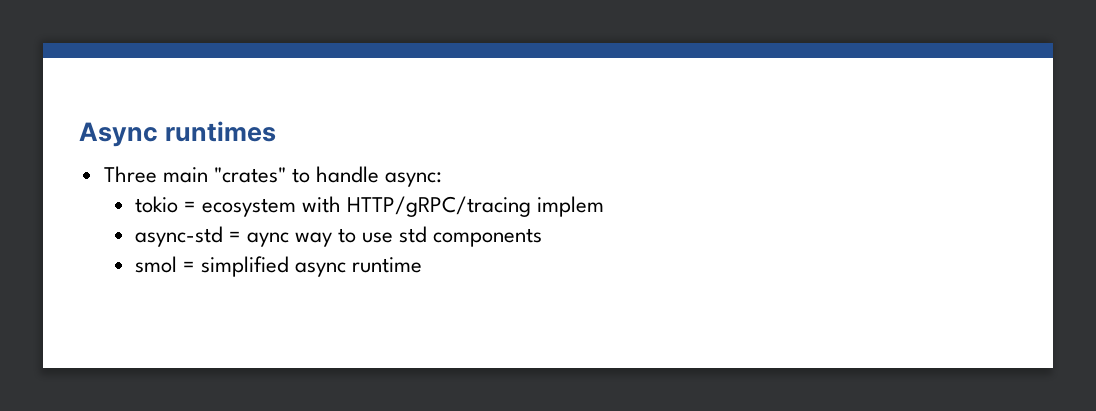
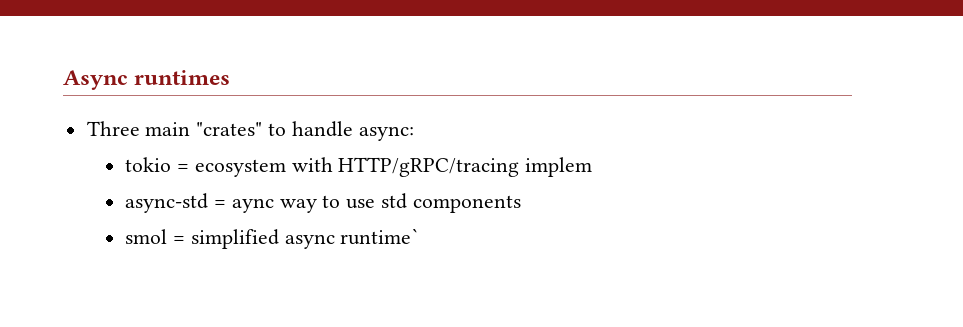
- smol = simplified async runtime
+ smol = simplified async runtime`

